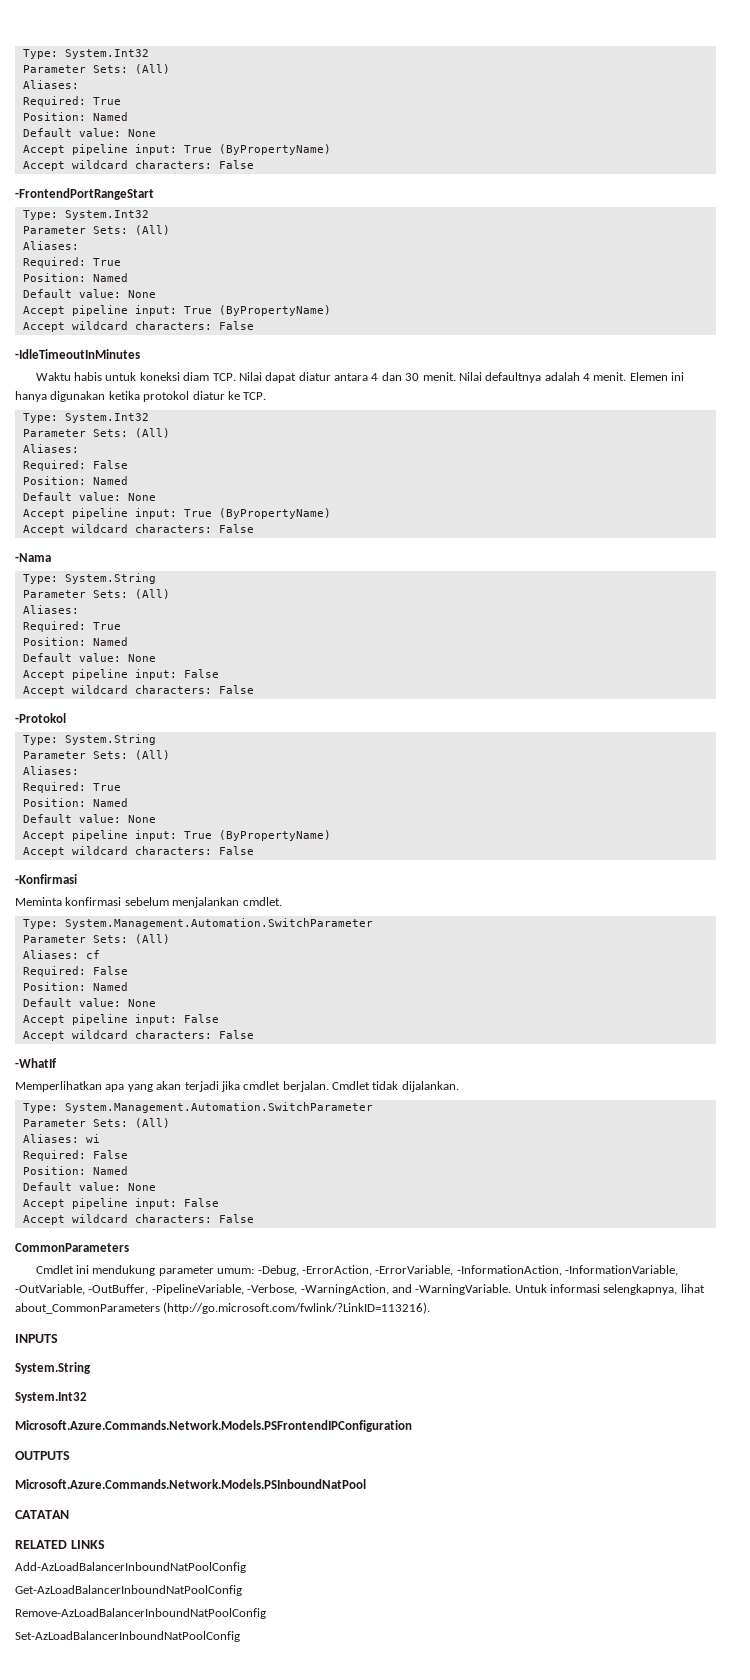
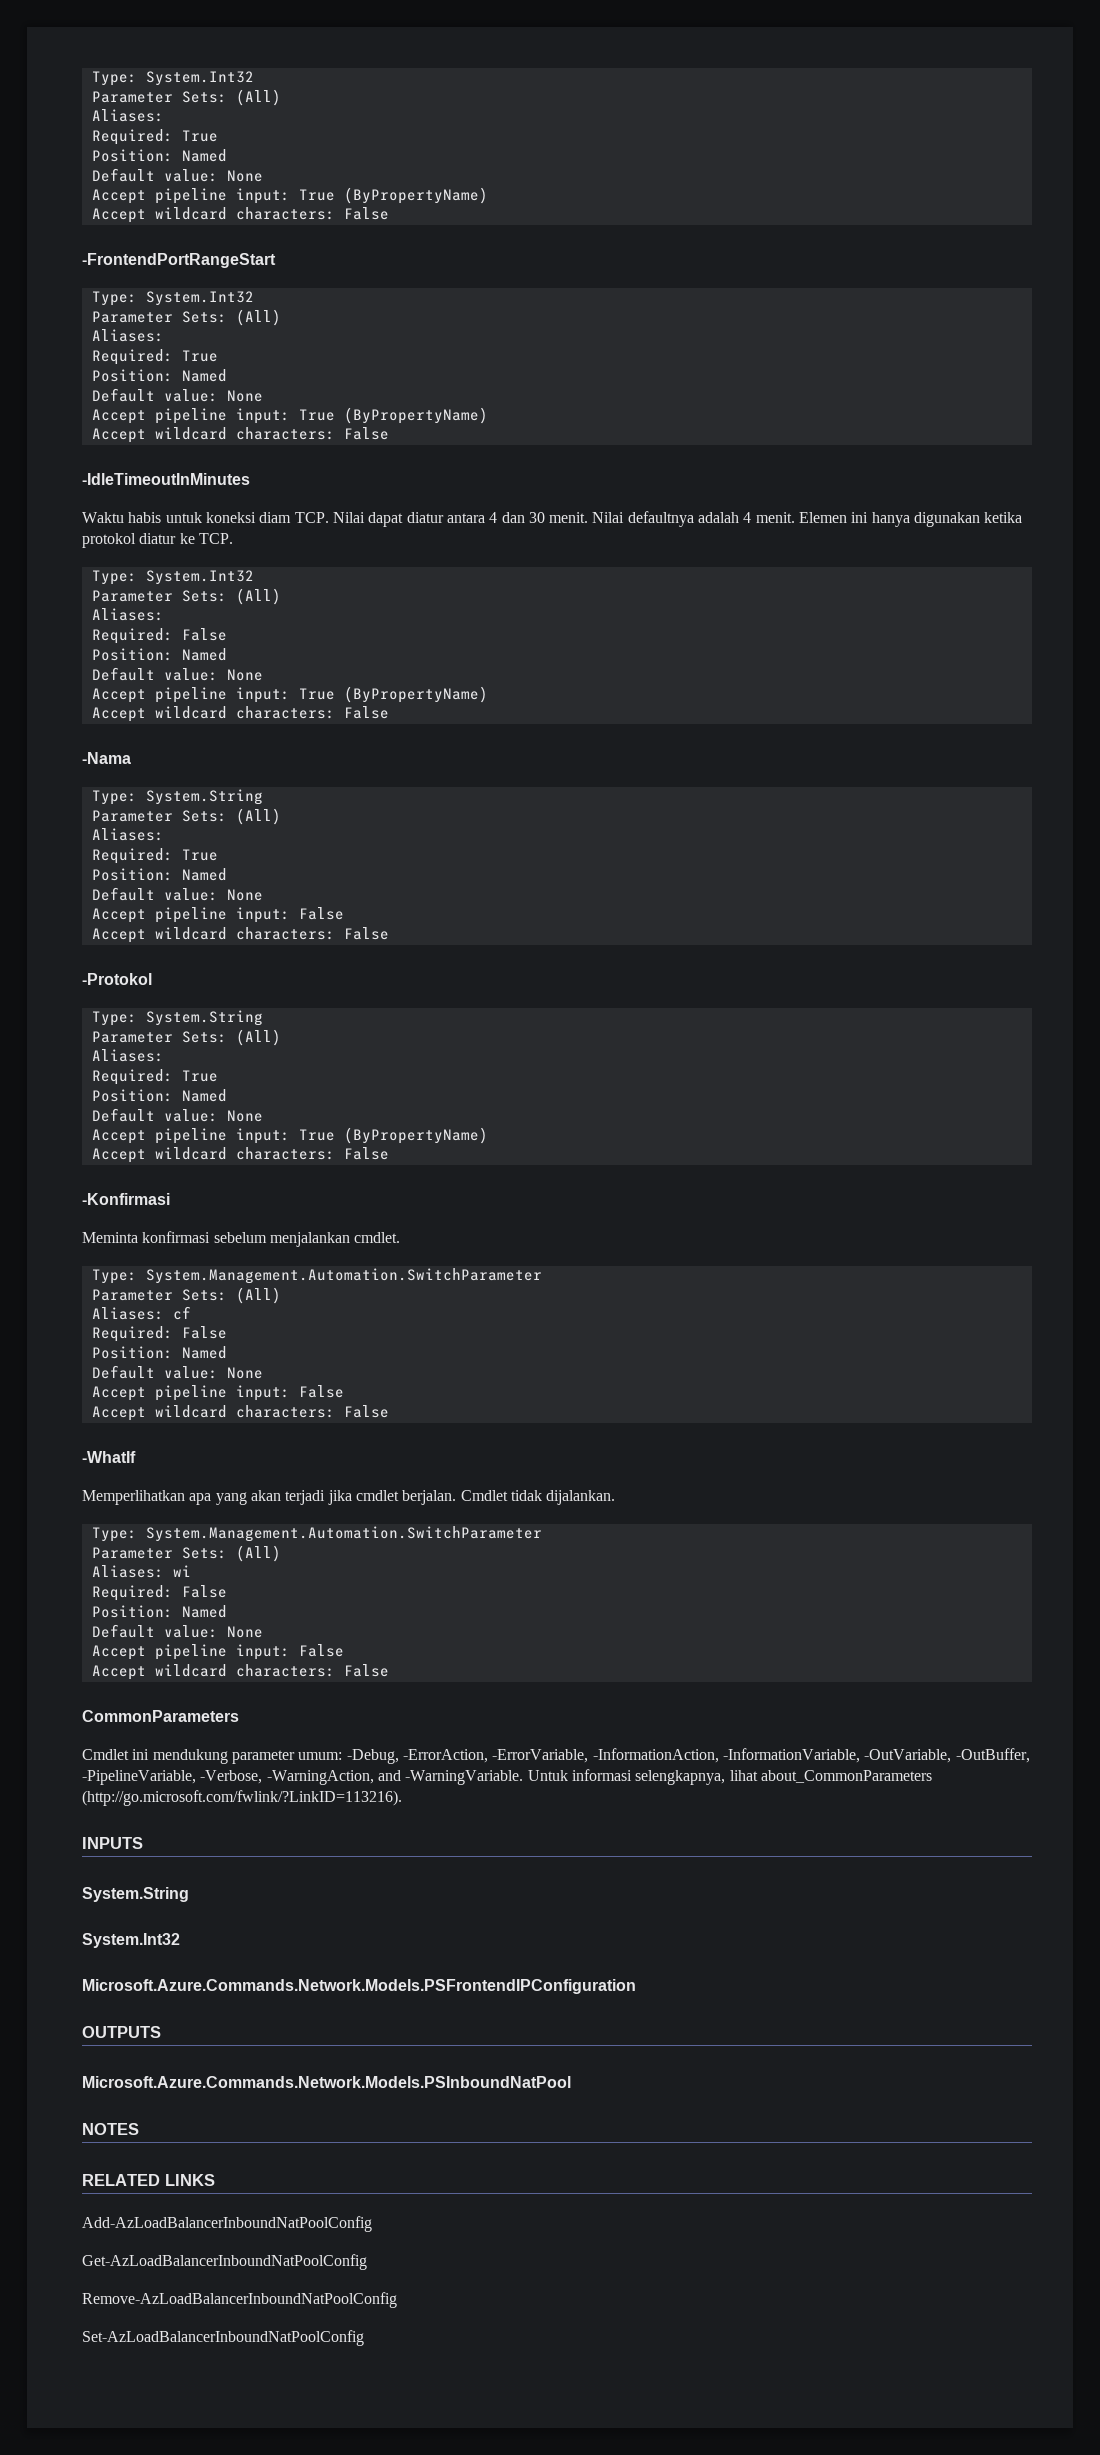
- CATATAN
+ NOTES

